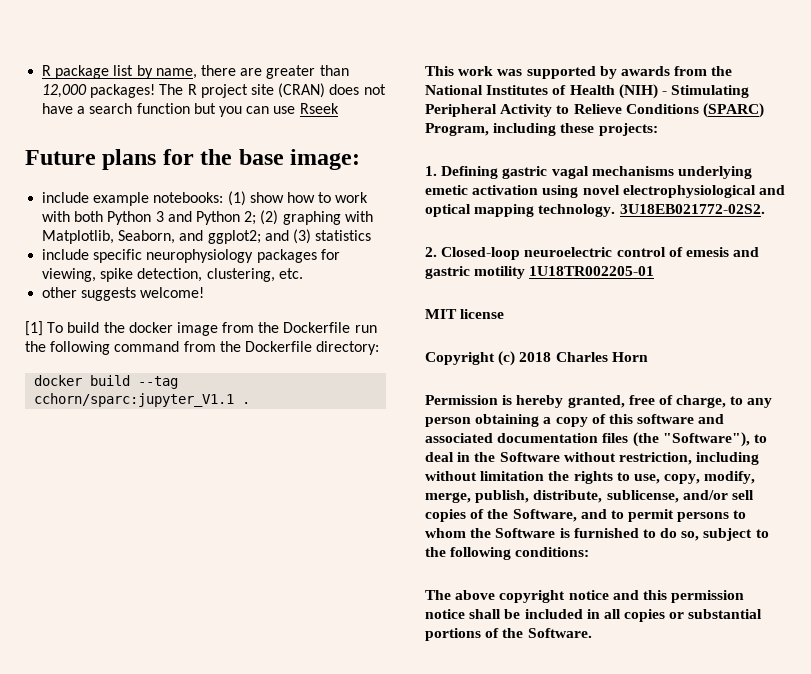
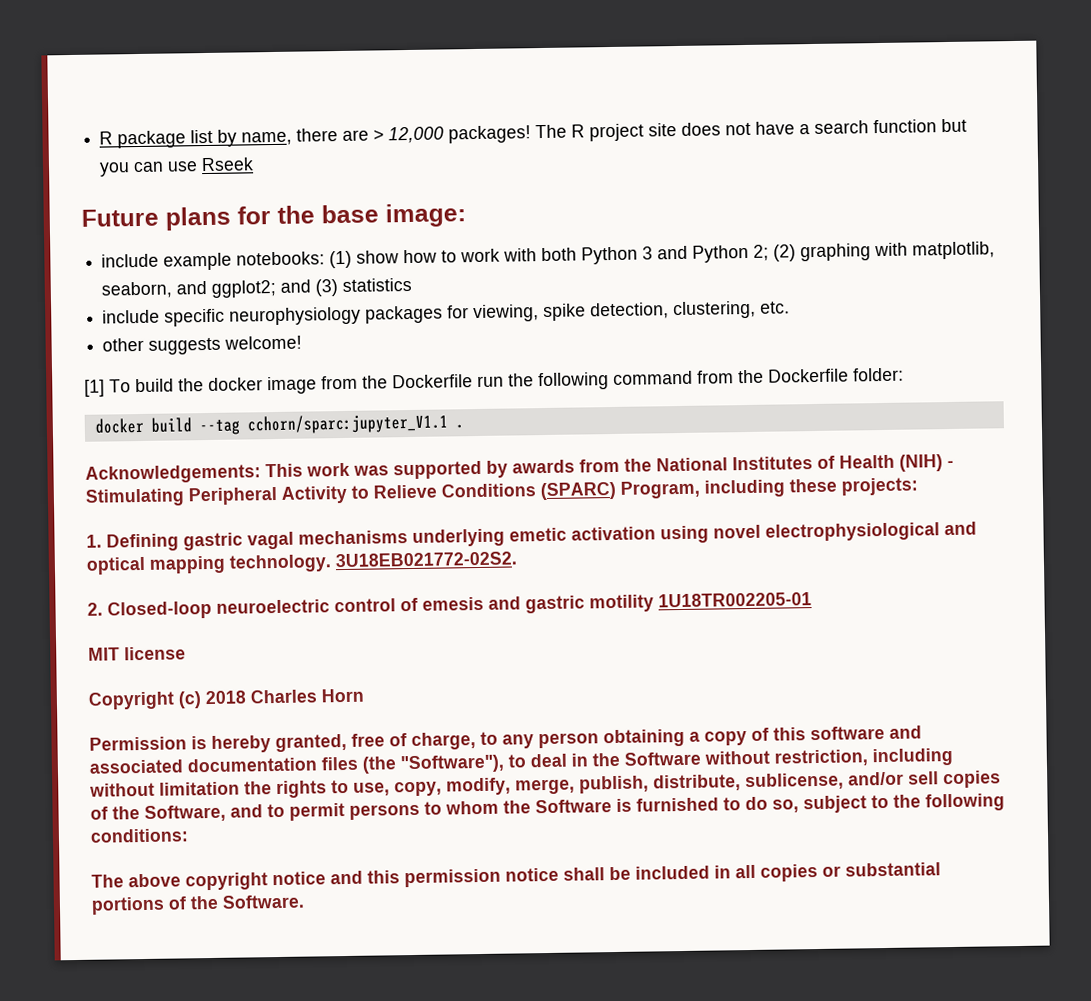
- R package list by name, there are greater than 12,000 packages!
+ R package list by name, there are > 12,000 packages!
- The R project site (CRAN) does not have a search function but you can use Rseek
+ The R project site does not have a search function but you can use Rseek
- include example notebooks: (1) show how to work with both Python 3 and Python 2; (2) graphing with Matplotlib, Seaborn, and ggplot2; and (3) statistics
+ include example notebooks: (1) show how to work with both Python 3 and Python 2; (2) graphing with matplotlib, seaborn, and ggplot2; and (3) statistics
- [1] To build the docker image from the Dockerfile run the following command from the Dockerfile directory:
+ [1] To build the docker image from the Dockerfile run the following command from the Dockerfile folder:
- This work was supported by awards from the National Institutes of Health (NIH) - Stimulating Peripheral Activity to Relieve Conditions (SPARC) Program, including these projects:
+ Acknowledgements: This work was supported by awards from the National Institutes of Health (NIH) - Stimulating Peripheral Activity to Relieve Conditions (SPARC) Program, including these projects:

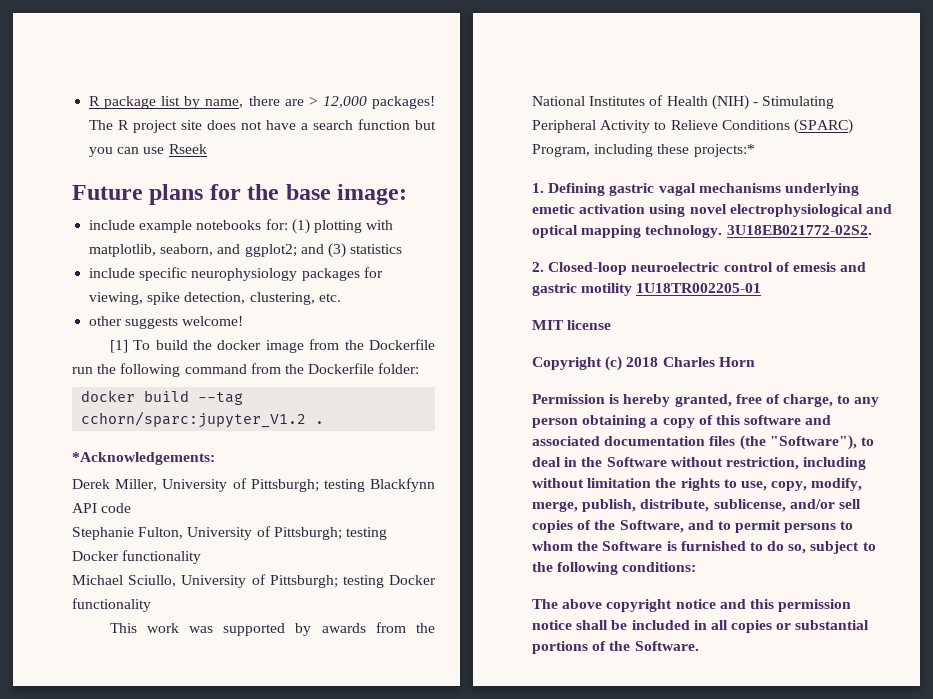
- include example notebooks: (1) show how to work with both Python 3 and Python 2; (2) graphing with matplotlib, seaborn, and ggplot2; and (3) statistics
+ include example notebooks for: (1) plotting with matplotlib, seaborn, and ggplot2; and (3) statistics
- docker build --tag cchorn/sparc:jupyter_V1.1 .
+ docker build --tag cchorn/sparc:jupyter_V1.2 .
- Acknowledgements: This work was supported by awards from the National Institutes of Health (NIH) - Stimulating Peripheral Activity to Relieve Conditions (SPARC) Program, including these projects:
+ *Acknowledgements:
+ Derek Miller, University of Pittsburgh; testing Blackfynn API code
+ Stephanie Fulton, University of Pittsburgh; testing Docker functionality
+ Michael Sciullo, University of Pittsburgh; testing Docker functionality
+ This work was supported by awards from the National Institutes of Health (NIH) - Stimulating Peripheral Activity to Relieve Conditions (SPARC) Program, including these projects:*

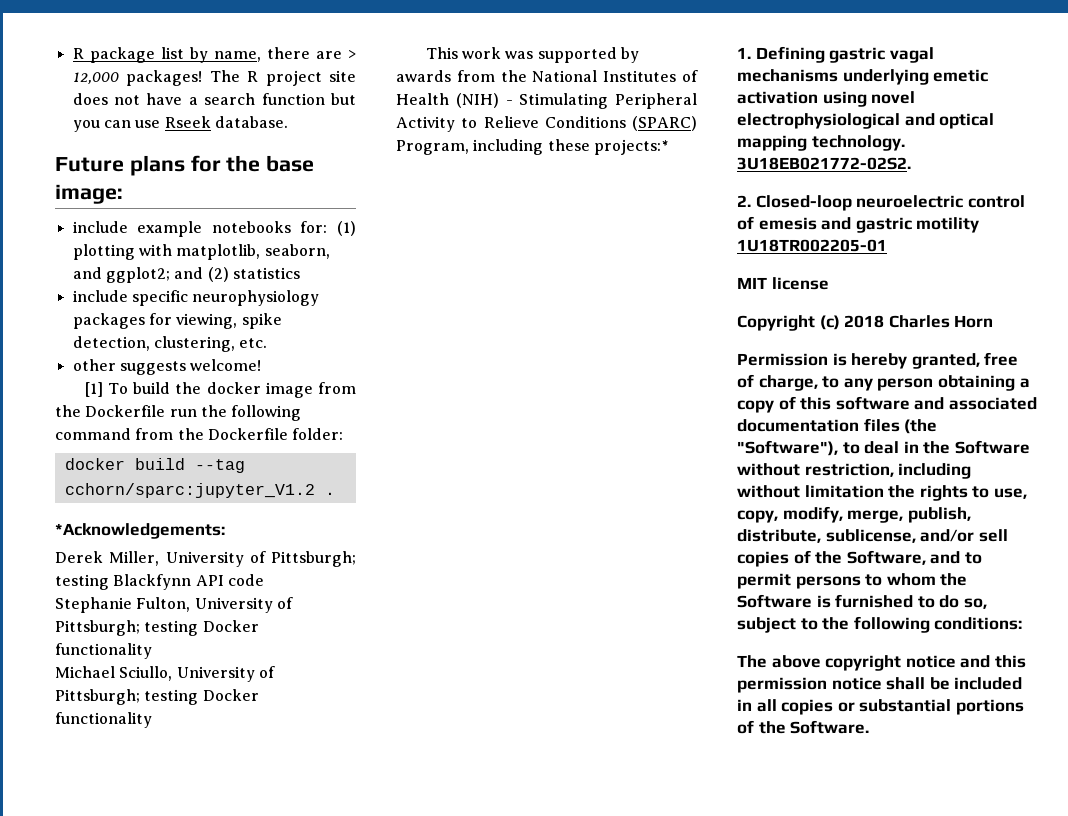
- The R project site does not have a search function but you can use Rseek
+ The R project site does not have a search function but you can use Rseek database.
- include example notebooks for: (1) plotting with matplotlib, seaborn, and ggplot2; and (3) statistics
+ include example notebooks for: (1) plotting with matplotlib, seaborn, and ggplot2; and (2) statistics

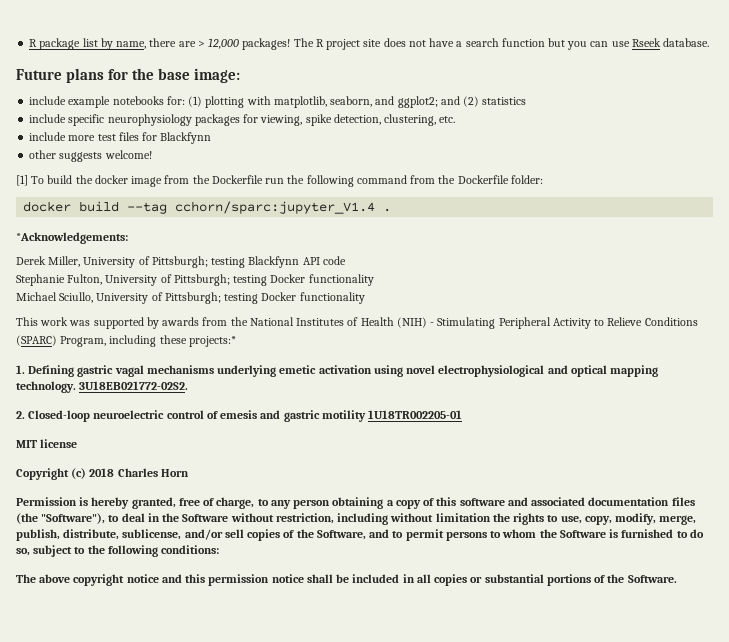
+ include more test files for Blackfynn
- docker build --tag cchorn/sparc:jupyter_V1.2 .
+ docker build --tag cchorn/sparc:jupyter_V1.4 .

